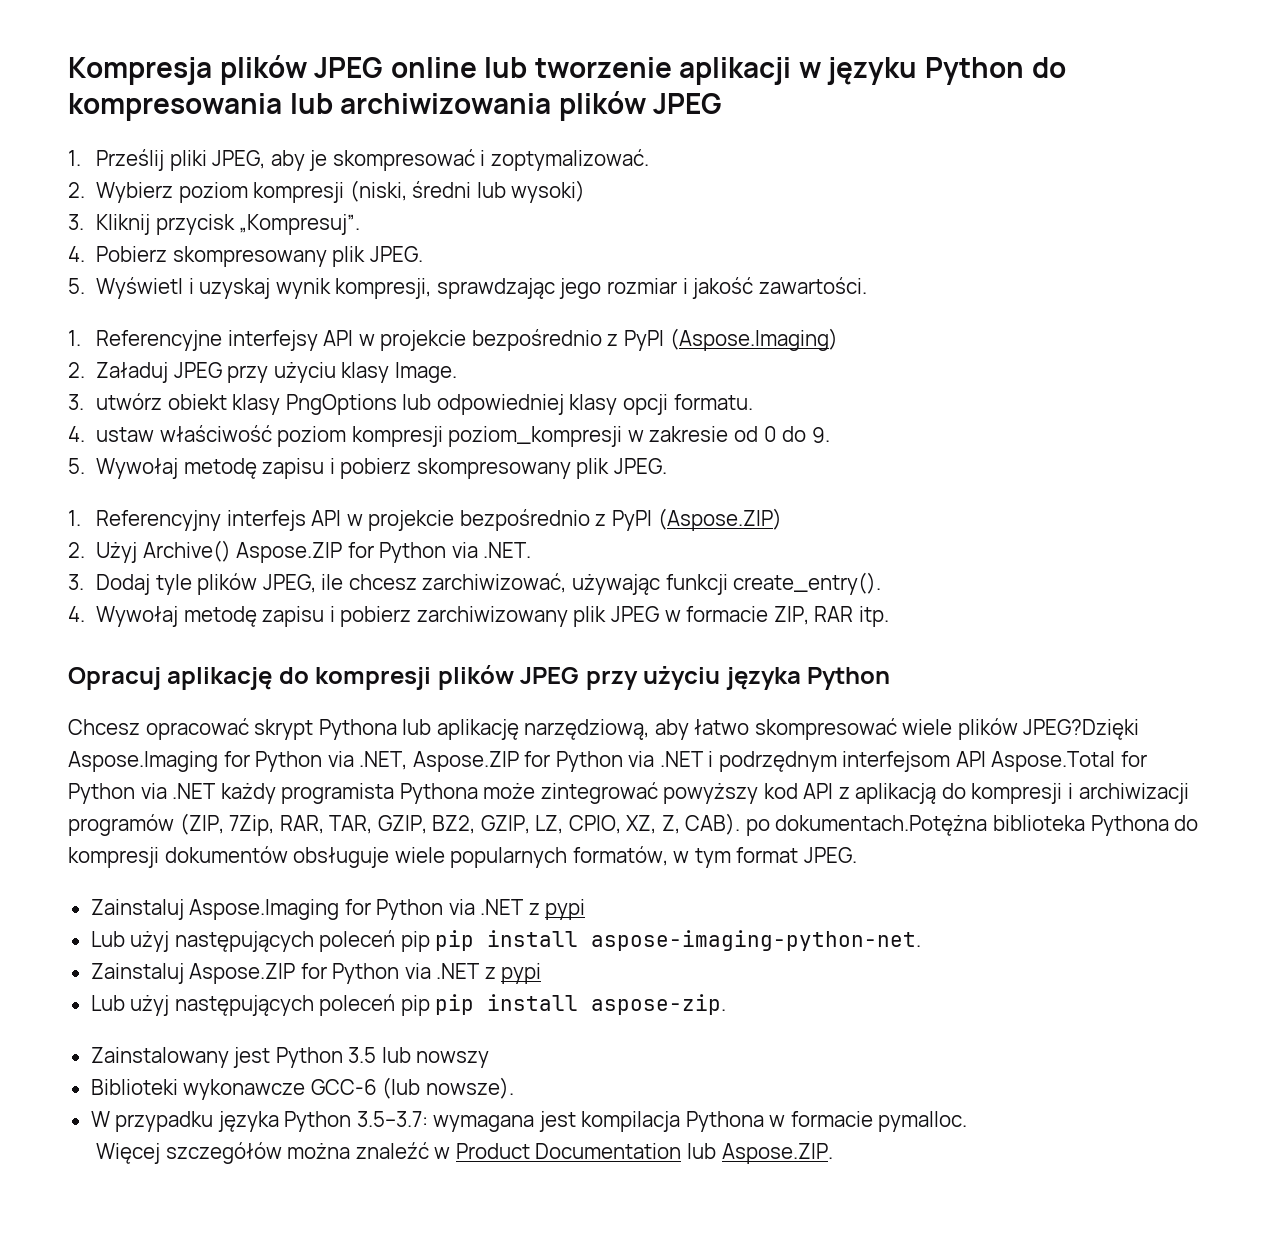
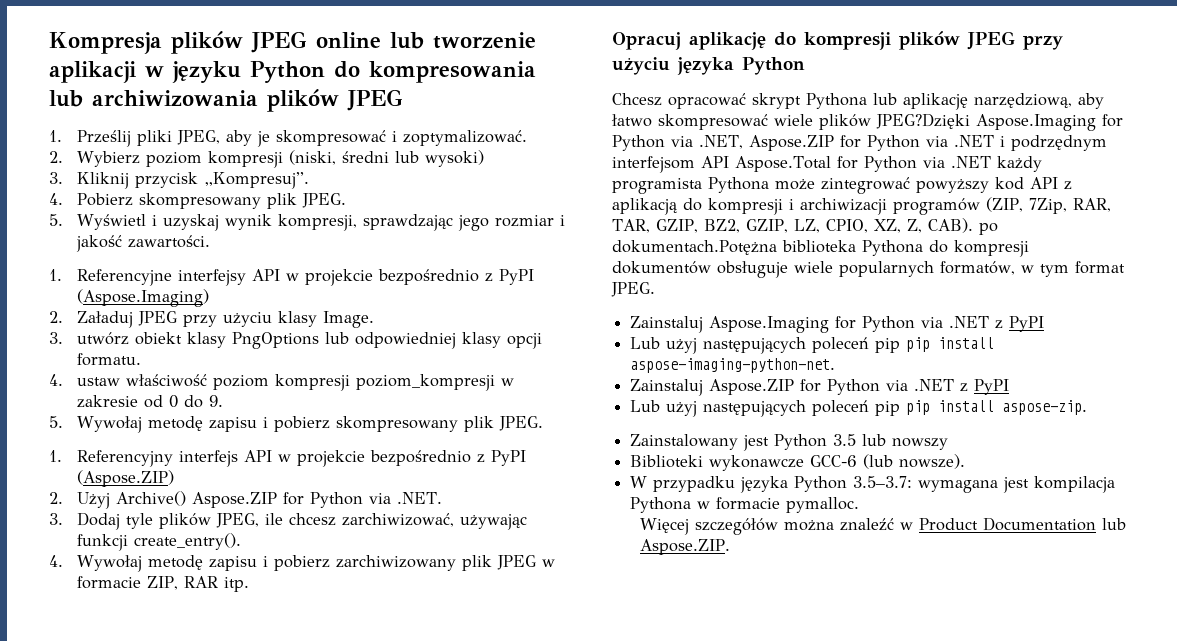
- Zainstaluj Aspose.Imaging for Python via .NET z pypi
+ Zainstaluj Aspose.Imaging for Python via .NET z PyPI
- Zainstaluj Aspose.ZIP for Python via .NET z pypi
+ Zainstaluj Aspose.ZIP for Python via .NET z PyPI

